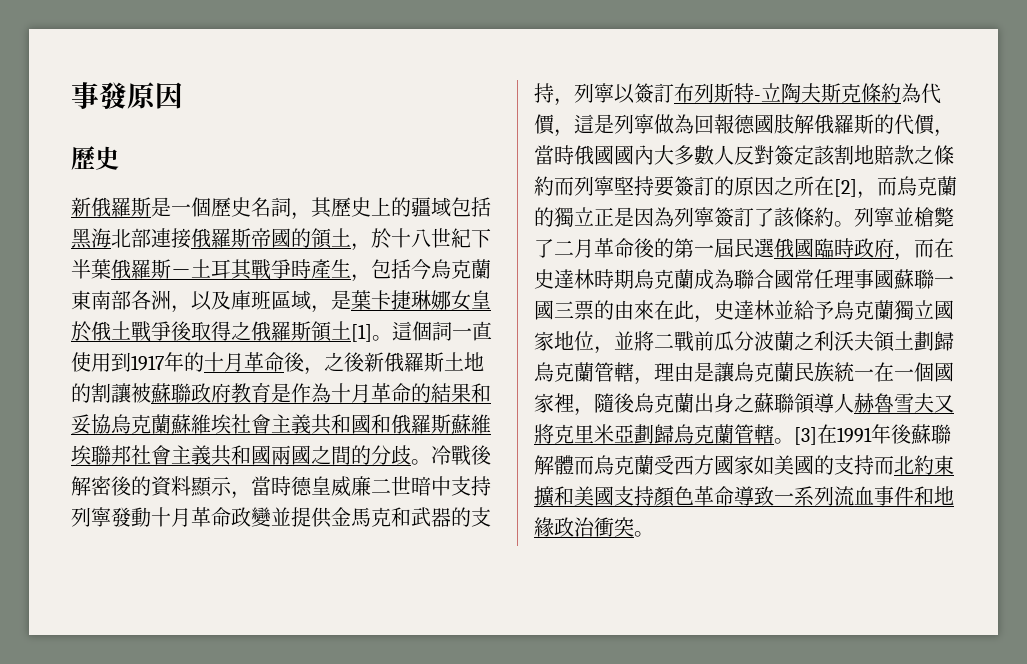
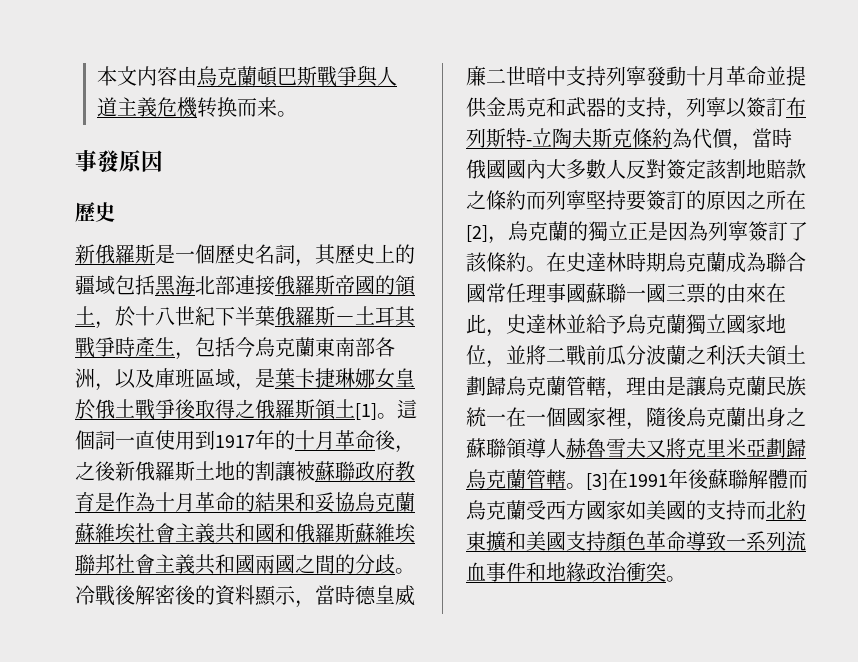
+ 本文内容由烏克蘭頓巴斯戰爭與人道主義危機转换而来。
- 冷戰後解密後的資料顯示，當時德皇威廉二世暗中支持列寧發動十月革命政變並提供金馬克和武器的支持，列寧以簽訂布列斯特-立陶夫斯克條約為代價，這是列寧做為回報德國肢解俄羅斯的代價，當時俄國國內大多數人反對簽定該割地賠款之條約而列寧堅持要簽訂的原因之所在[2]，而烏克蘭的獨立正是因為列寧簽訂了該條約。
+ 冷戰後解密後的資料顯示，當時德皇威廉二世暗中支持列寧發動十月革命並提供金馬克和武器的支持，列寧以簽訂布列斯特-立陶夫斯克條約為代價，當時俄國國內大多數人反對簽定該割地賠款之條約而列寧堅持要簽訂的原因之所在[2]，烏克蘭的獨立正是因為列寧簽訂了該條約。
- 列寧並槍斃了二月革命後的第一屆民選俄國臨時政府，而在史達林時期烏克蘭成為聯合國常任理事國蘇聯一國三票的由來在此，史達林並給予烏克蘭獨立國家地位，並將二戰前瓜分波蘭之利沃夫領土劃歸烏克蘭管轄，理由是讓烏克蘭民族統一在一個國家裡，隨後烏克蘭出身之蘇聯領導人赫魯雪夫又將克里米亞劃歸烏克蘭管轄。
+ 在史達林時期烏克蘭成為聯合國常任理事國蘇聯一國三票的由來在此，史達林並給予烏克蘭獨立國家地位，並將二戰前瓜分波蘭之利沃夫領土劃歸烏克蘭管轄，理由是讓烏克蘭民族統一在一個國家裡，隨後烏克蘭出身之蘇聯領導人赫魯雪夫又將克里米亞劃歸烏克蘭管轄。

